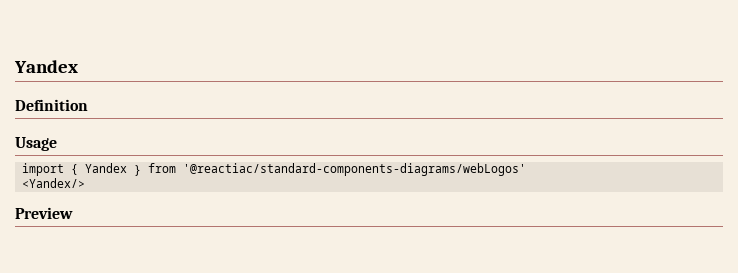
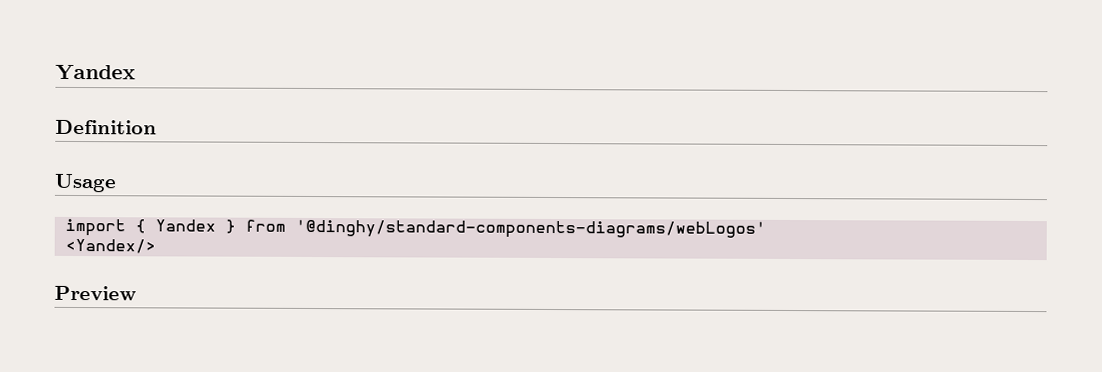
- import { Yandex } from '@reactiac/standard-components-diagrams/webLogos'
+ import { Yandex } from '@dinghy/standard-components-diagrams/webLogos'

